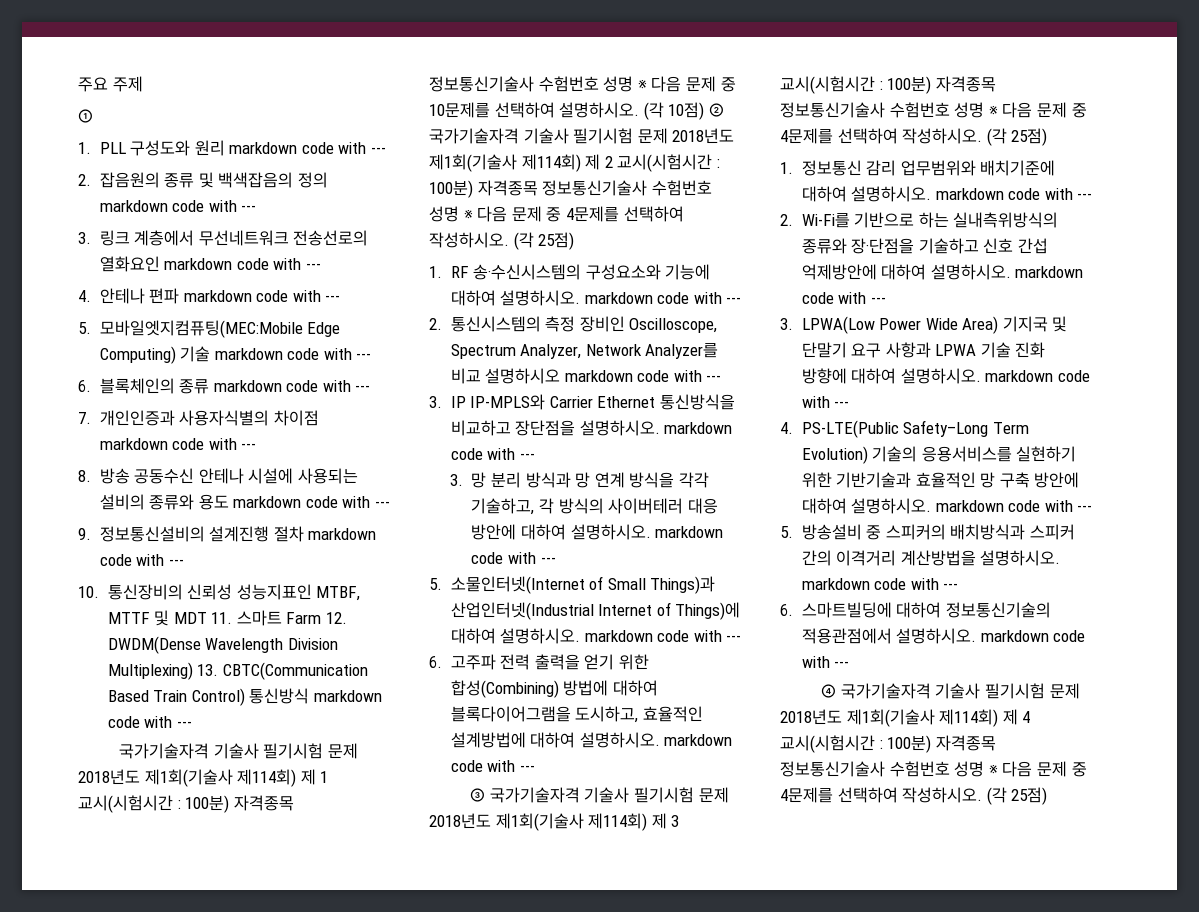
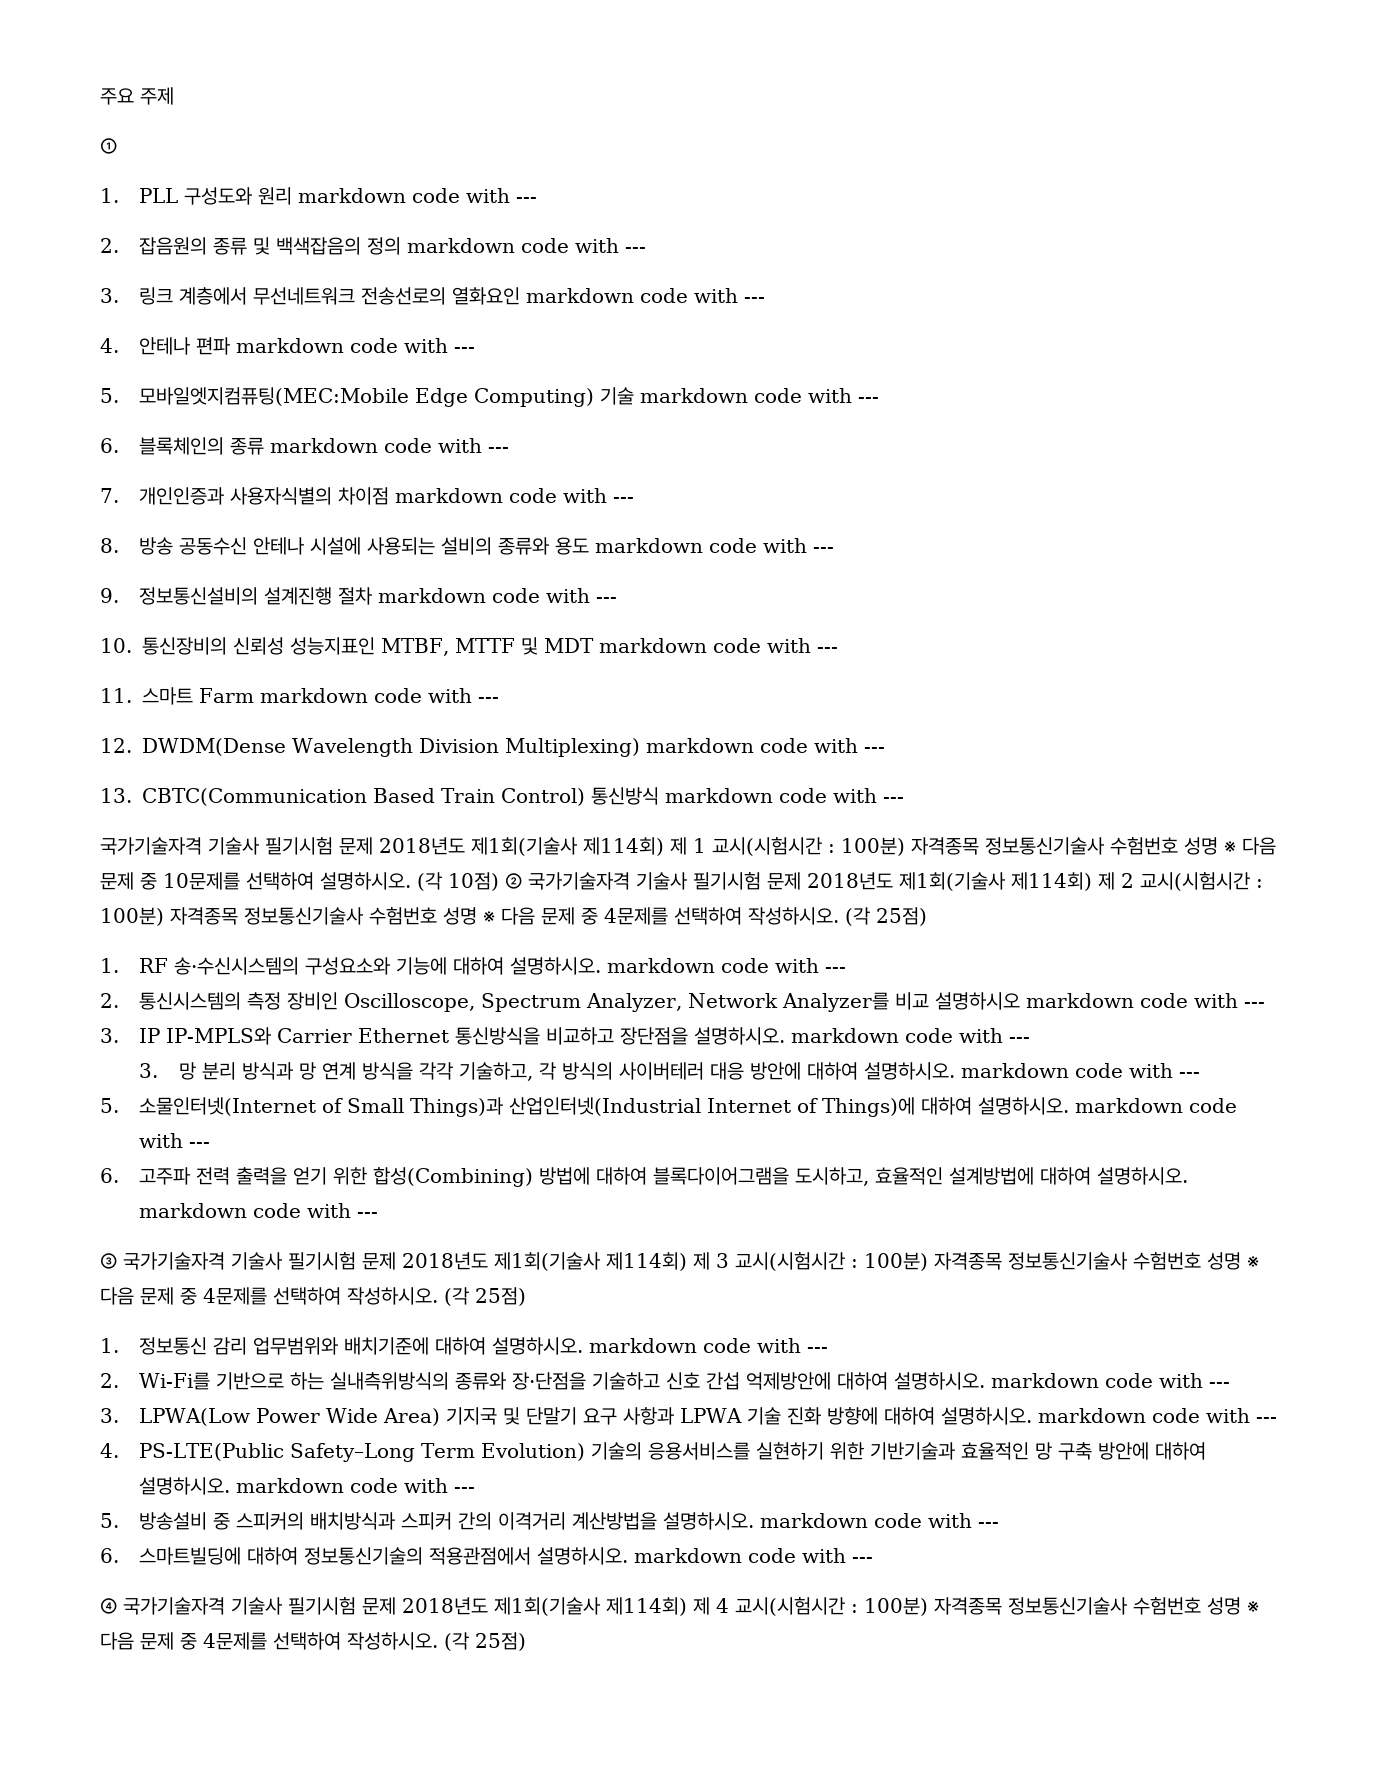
- 10. 통신장비의 신뢰성 성능지표인 MTBF, MTTF 및 MDT 11. 스마트 Farm 12. DWDM(Dense Wavelength Division Multiplexing) 13. CBTC(Communication Based Train Control) 통신방식 markdown code with ---
+ 10. 통신장비의 신뢰성 성능지표인 MTBF, MTTF 및 MDT markdown code with ---
+ 11. 스마트 Farm markdown code with ---
+ 12. DWDM(Dense Wavelength Division Multiplexing) markdown code with ---
+ 13. CBTC(Communication Based Train Control) 통신방식 markdown code with ---

